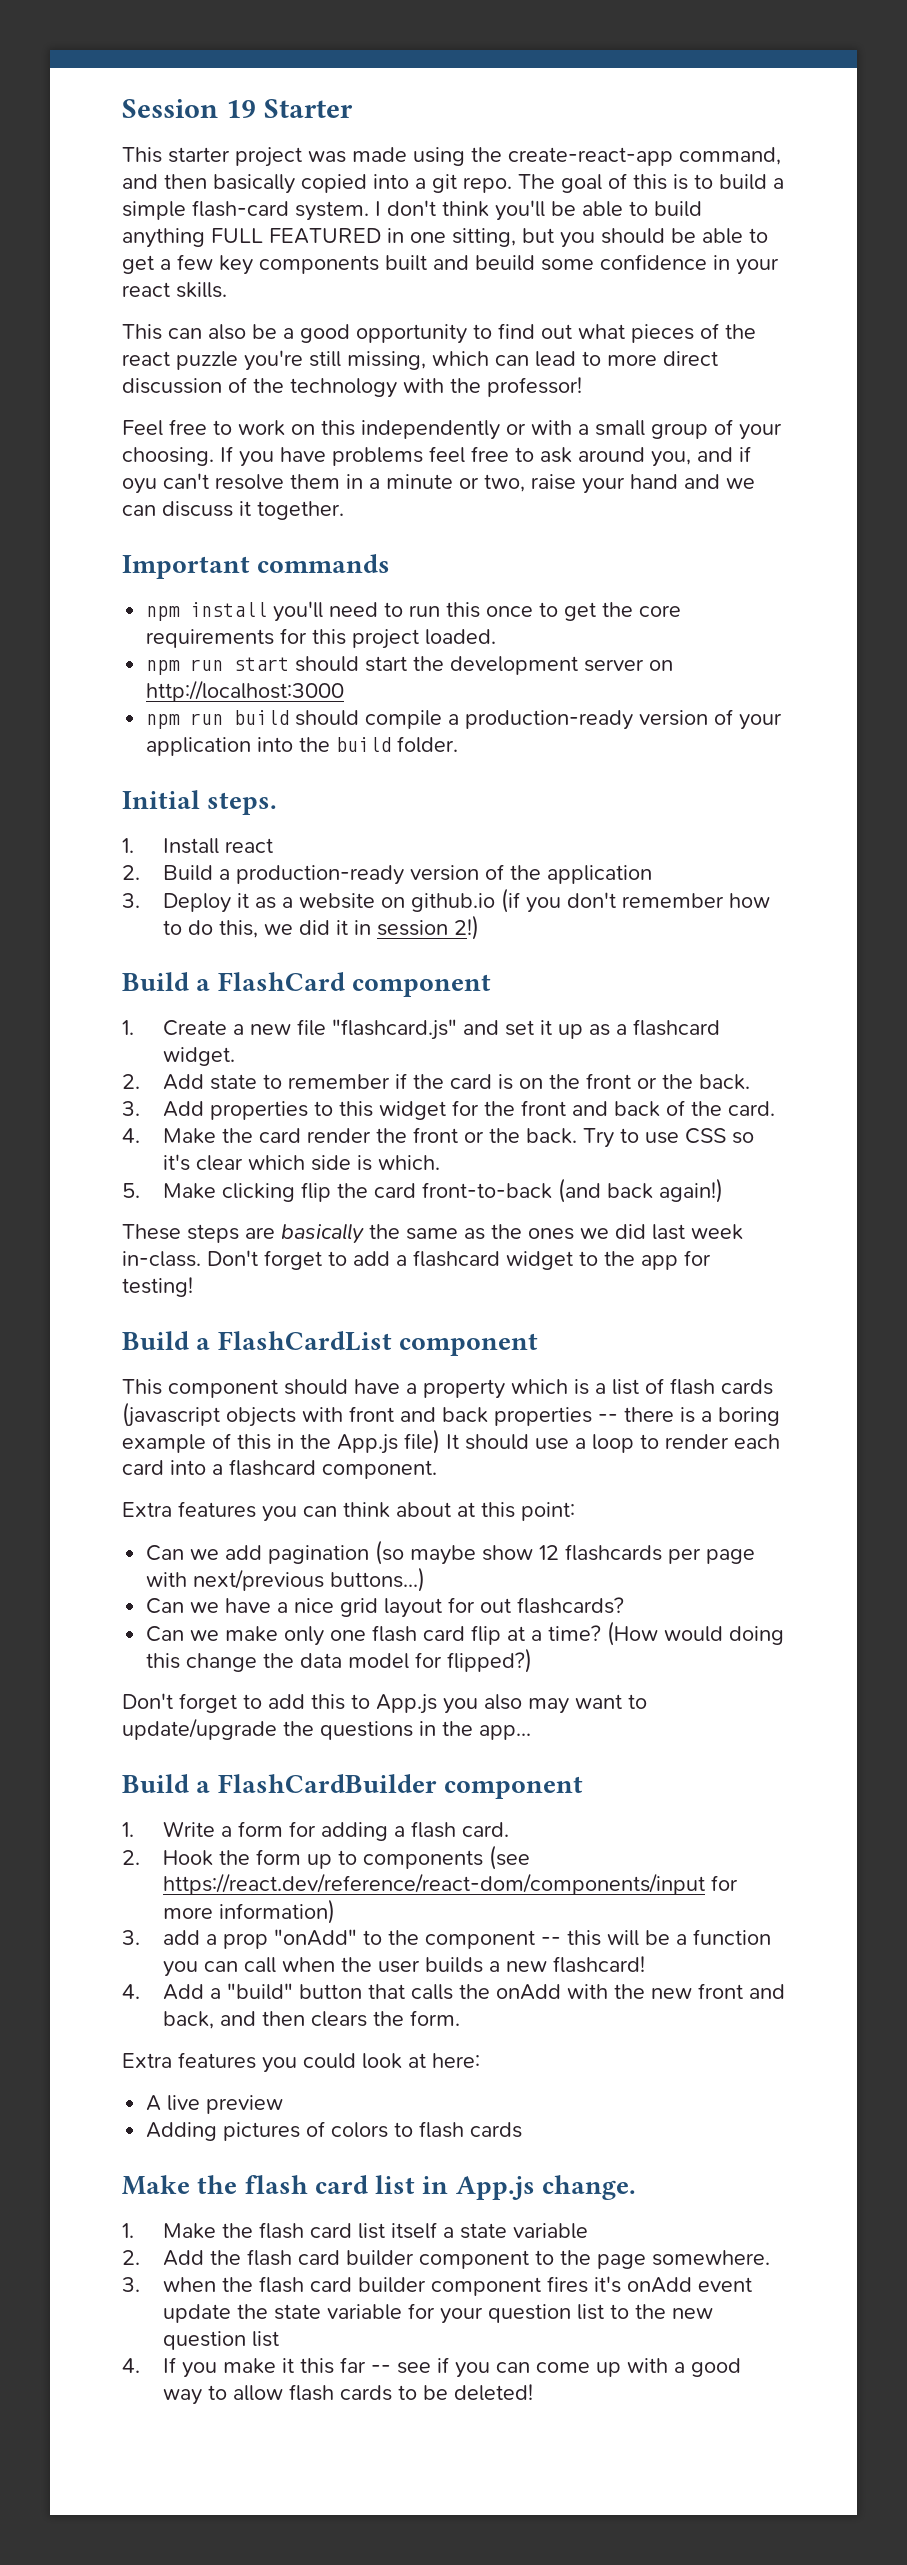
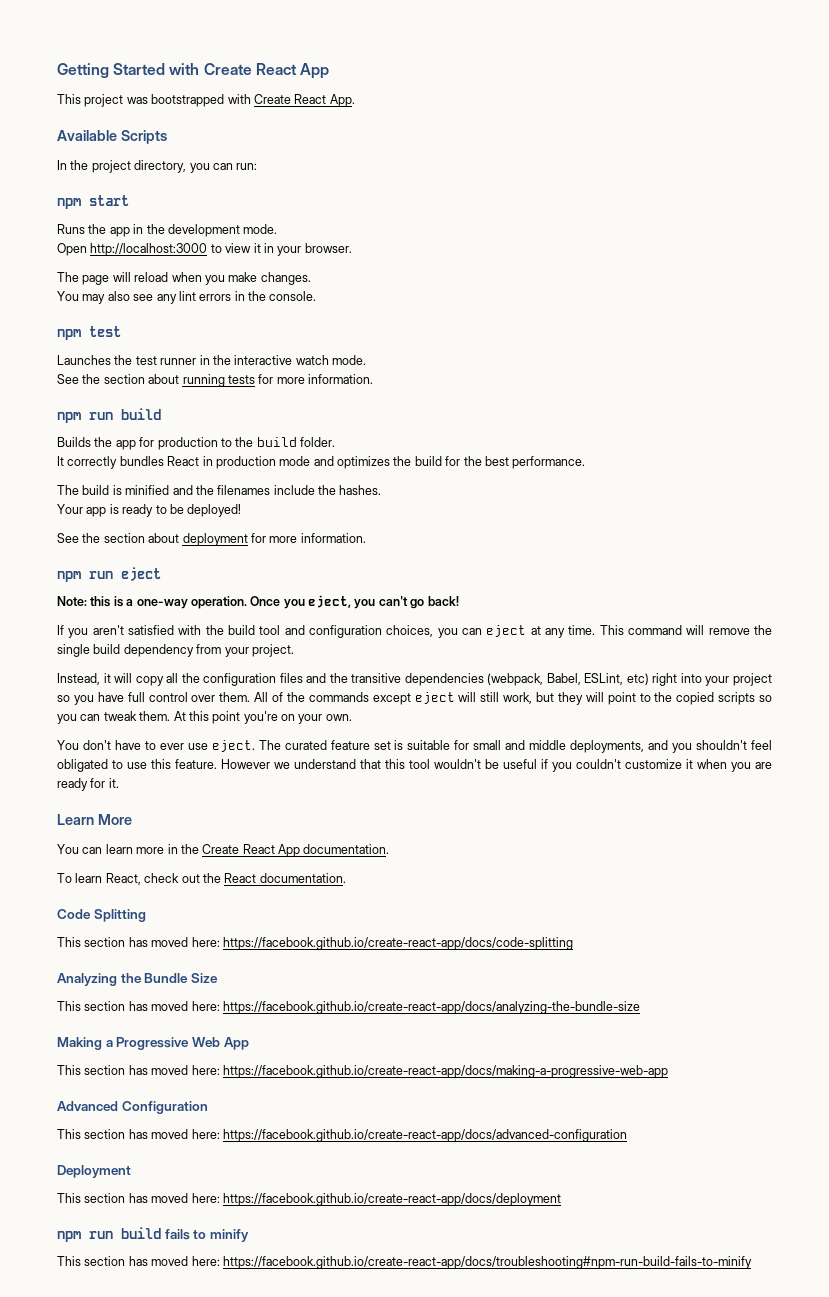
- Session 19 Starter
- This starter project was made using the create-react-app command, and then basically copied into a git repo. The goal of this is to build a simple flash-card system. I don't think you'll be able to build anything FULL FEATURED in one sitting, but you should be able to get a few key components built and beuild some confidence in your react skills.
- This can also be a good opportunity to find out what pieces of the react puzzle you're still missing, which can lead to more direct discussion of the technology with the professor!
- Feel free to work on this independently or with a small group of your choosing. If you have problems feel free to ask around you, and if oyu can't resolve them in a minute or two, raise your hand and we can discuss it together.
- Important commands
- npm install you'll need to run this once to get the core requirements for this project loaded.
- npm run start should start the development server on http://localhost:3000
- npm run build should compile a production-ready version of your application into the build folder.
- Initial steps.
- 1. Install react
- 2. Build a production-ready version of the application
- 3. Deploy it as a website on github.io (if you don't remember how to do this, we did it in session 2!)
- Build a FlashCard component
- 1. Create a new file "flashcard.js" and set it up as a flashcard widget.
- 2. Add state to remember if the card is on the front or the back.
- 3. Add properties to this widget for the front and back of the card.
- 4. Make the card render the front or the back. Try to use CSS so it's clear which side is which.
- 5. Make clicking flip the card front-to-back (and back again!)
- These steps are basically the same as the ones we did last week in-class. Don't forget to add a flashcard widget to the app for testing!
- Build a FlashCardList component
- This component should have a property which is a list of flash cards (javascript objects with front and back properties -- there is a boring example of this in the App.js file) It should use a loop to render each card into a flashcard component.
- Extra features you can think about at this point:
- Can we add pagination (so maybe show 12 flashcards per page with next/previous buttons...)
- Can we have a nice grid layout for out flashcards?
- Can we make only one flash card flip at a time? (How would doing this change the data model for flipped?)
- Don't forget to add this to App.js you also may want to update/upgrade the questions in the app...
- Build a FlashCardBuilder component
- 1. Write a form for adding a flash card.
- 2. Hook the form up to components (see https://react.dev/reference/react-dom/components/input for more information)
- 3. add a prop "onAdd" to the component -- this will be a function you can call when the user builds a new flashcard!
- 4. Add a "build" button that calls the onAdd with the new front and back, and then clears the form.
- Extra features you could look at here:
- A live preview
- Adding pictures of colors to flash cards
- Make the flash card list in App.js change.
- 1. Make the flash card list itself a state variable
- 2. Add the flash card builder component to the page somewhere.
- 3. when the flash card builder component fires it's onAdd event update the state variable for your question list to the new question list
- 4. If you make it this far -- see if you can come up with a good way to allow flash cards to be deleted!
+ Getting Started with Create React App
+ This project was bootstrapped with Create React App.
+ Available Scripts
+ In the project directory, you can run:
+ npm start
+ Runs the app in the development mode.
+ Open http://localhost:3000 to view it in your browser.
+ The page will reload when you make changes.
+ You may also see any lint errors in the console.
+ npm test
+ Launches the test runner in the interactive watch mode.
+ See the section about running tests for more information.
+ npm run build
+ Builds the app for production to the build folder.
+ It correctly bundles React in production mode and optimizes the build for the best performance.
+ The build is minified and the filenames include the hashes.
+ Your app is ready to be deployed!
+ See the section about deployment for more information.
+ npm run eject
+ Note: this is a one-way operation. Once you eject, you can't go back!
+ If you aren't satisfied with the build tool and configuration choices, you can eject at any time. This command will remove the single build dependency from your project.
+ Instead, it will copy all the configuration files and the transitive dependencies (webpack, Babel, ESLint, etc) right into your project so you have full control over them. All of the commands except eject will still work, but they will point to the copied scripts so you can tweak them. At this point you're on your own.
+ You don't have to ever use eject. The curated feature set is suitable for small and middle deployments, and you shouldn't feel obligated to use this feature. However we understand that this tool wouldn't be useful if you couldn't customize it when you are ready for it.
+ Learn More
+ You can learn more in the Create React App documentation.
+ To learn React, check out the React documentation.
+ Code Splitting
+ This section has moved here: https://facebook.github.io/create-react-app/docs/code-splitting
+ Analyzing the Bundle Size
+ This section has moved here: https://facebook.github.io/create-react-app/docs/analyzing-the-bundle-size
+ Making a Progressive Web App
+ This section has moved here: https://facebook.github.io/create-react-app/docs/making-a-progressive-web-app
+ Advanced Configuration
+ This section has moved here: https://facebook.github.io/create-react-app/docs/advanced-configuration
+ Deployment
+ This section has moved here: https://facebook.github.io/create-react-app/docs/deployment
+ npm run build fails to minify
+ This section has moved here: https://facebook.github.io/create-react-app/docs/troubleshooting#npm-run-build-fails-to-minify

